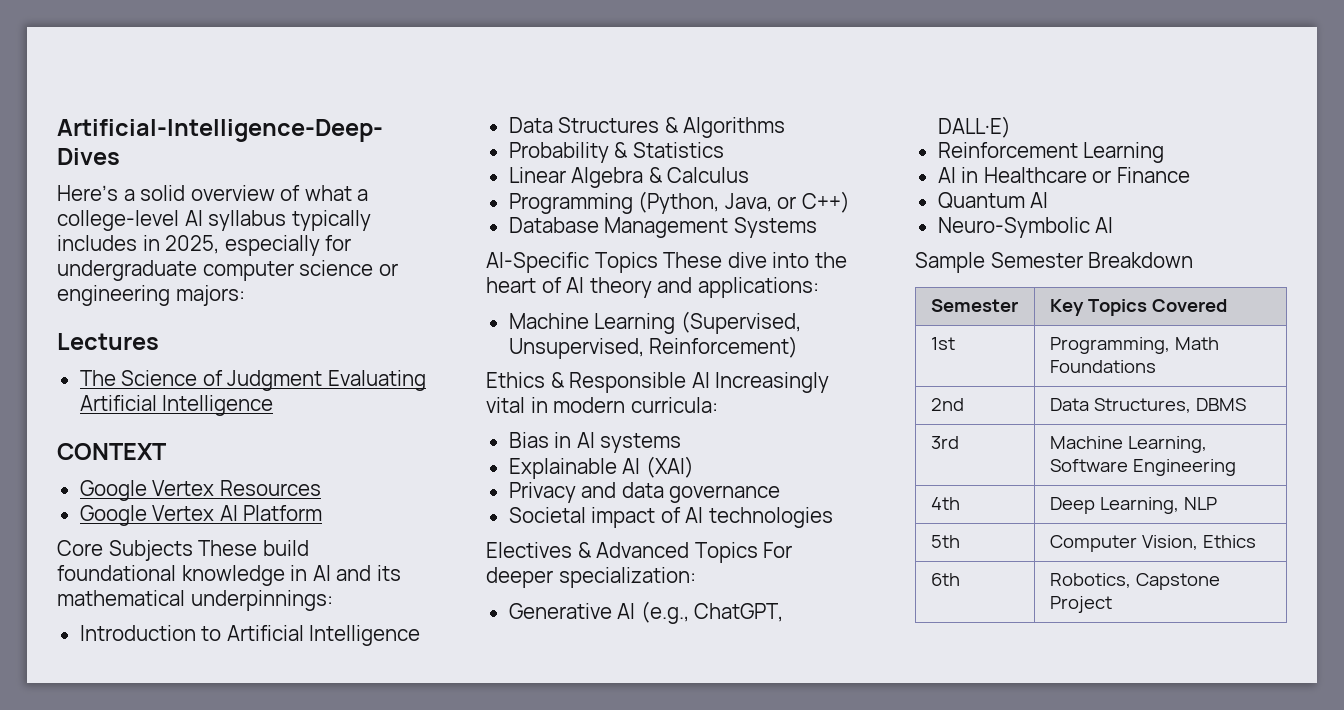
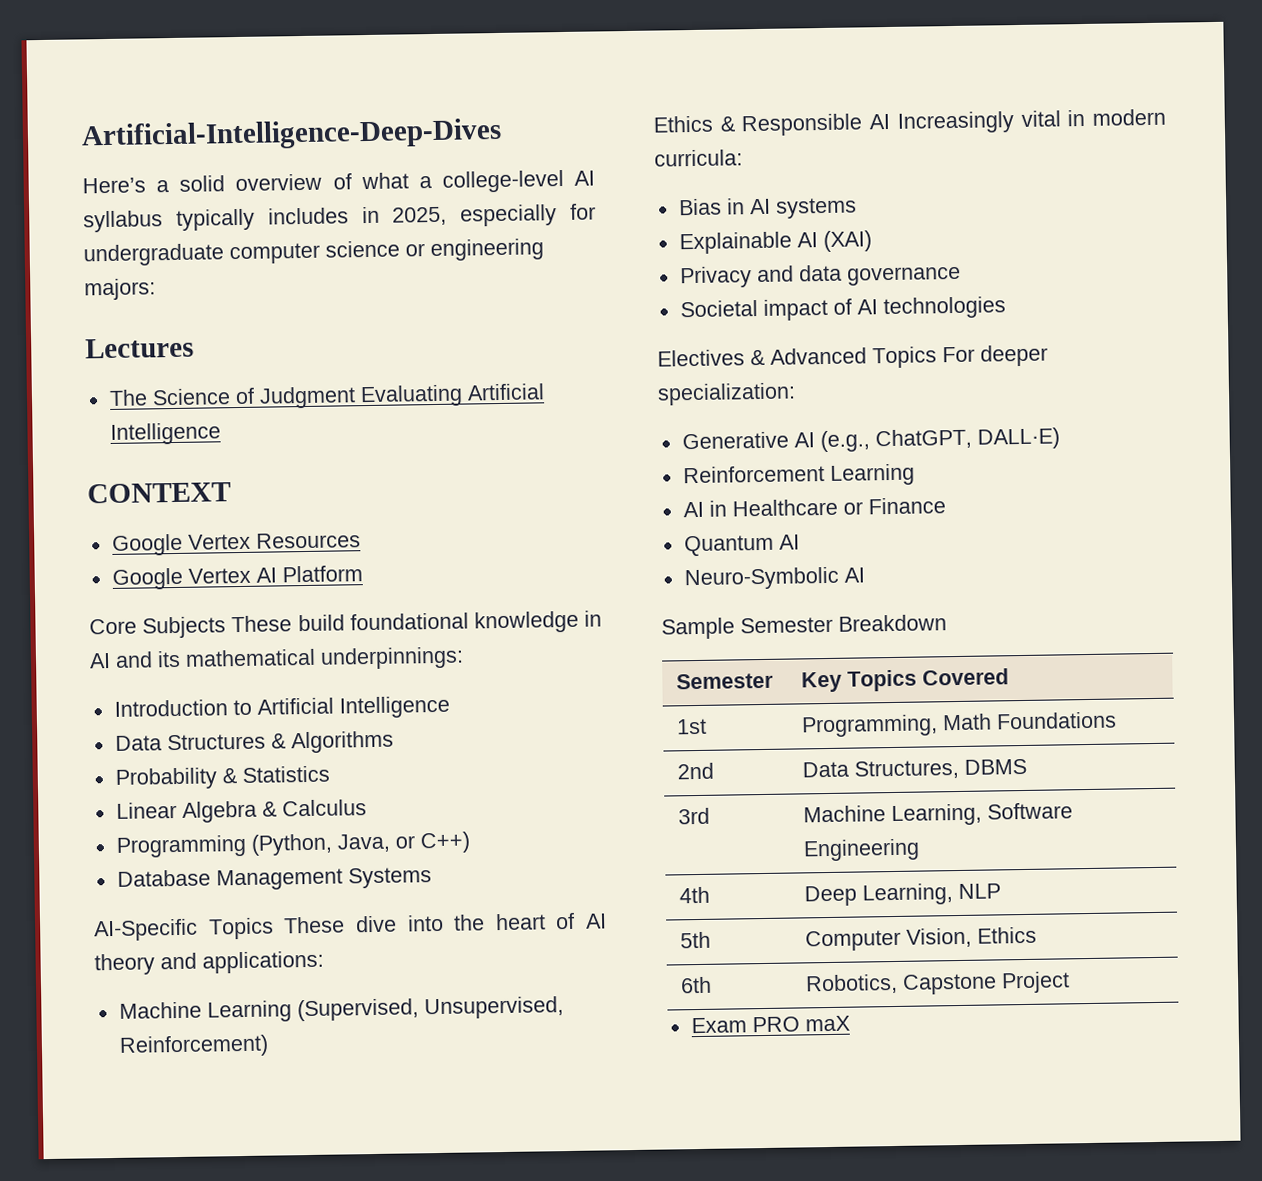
+ Exam PRO maX

